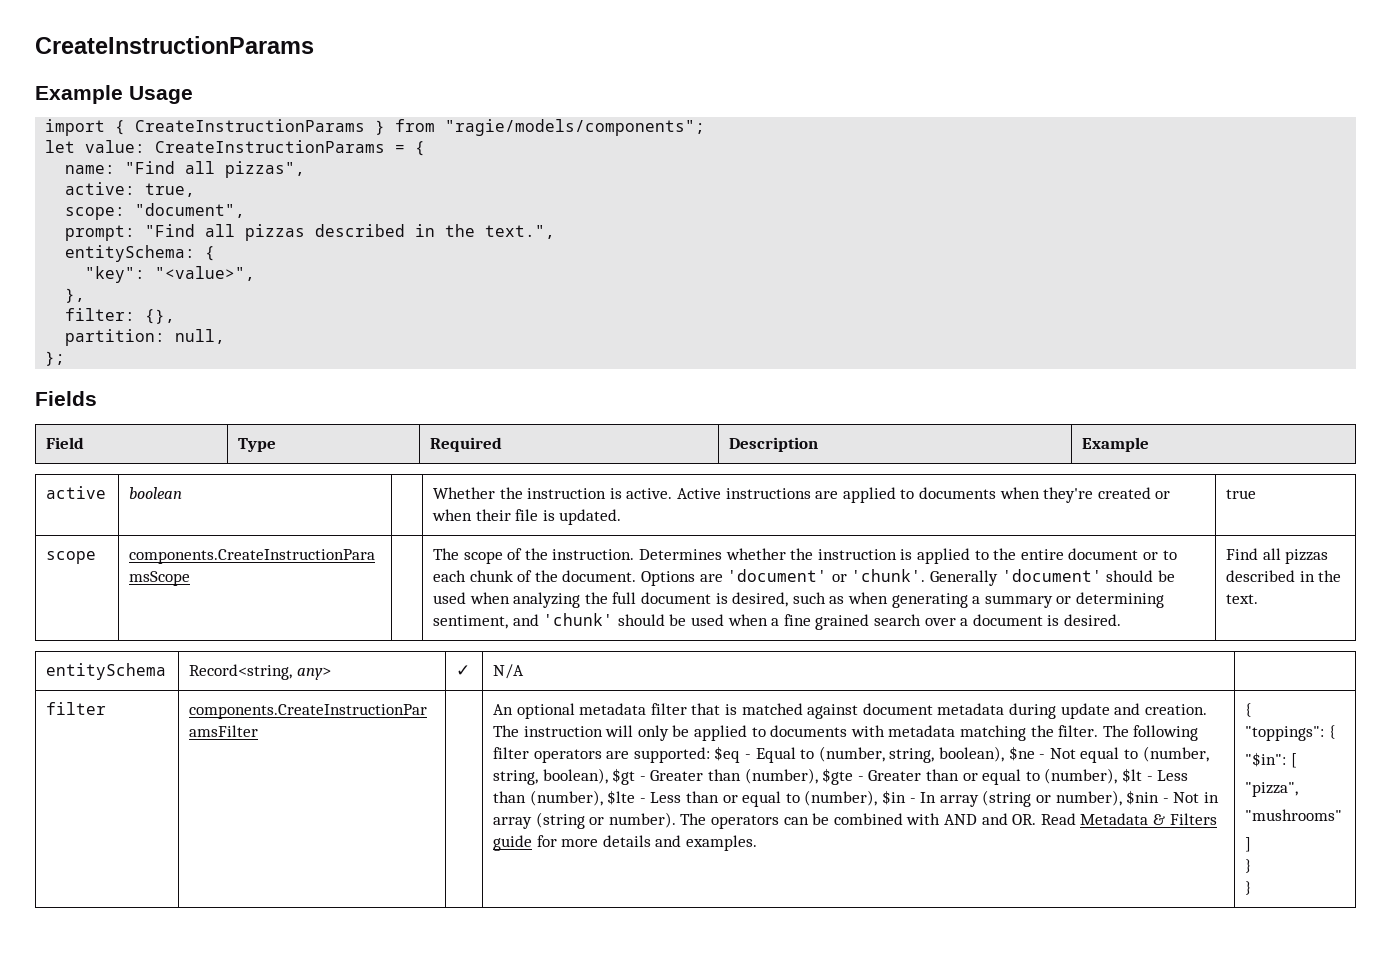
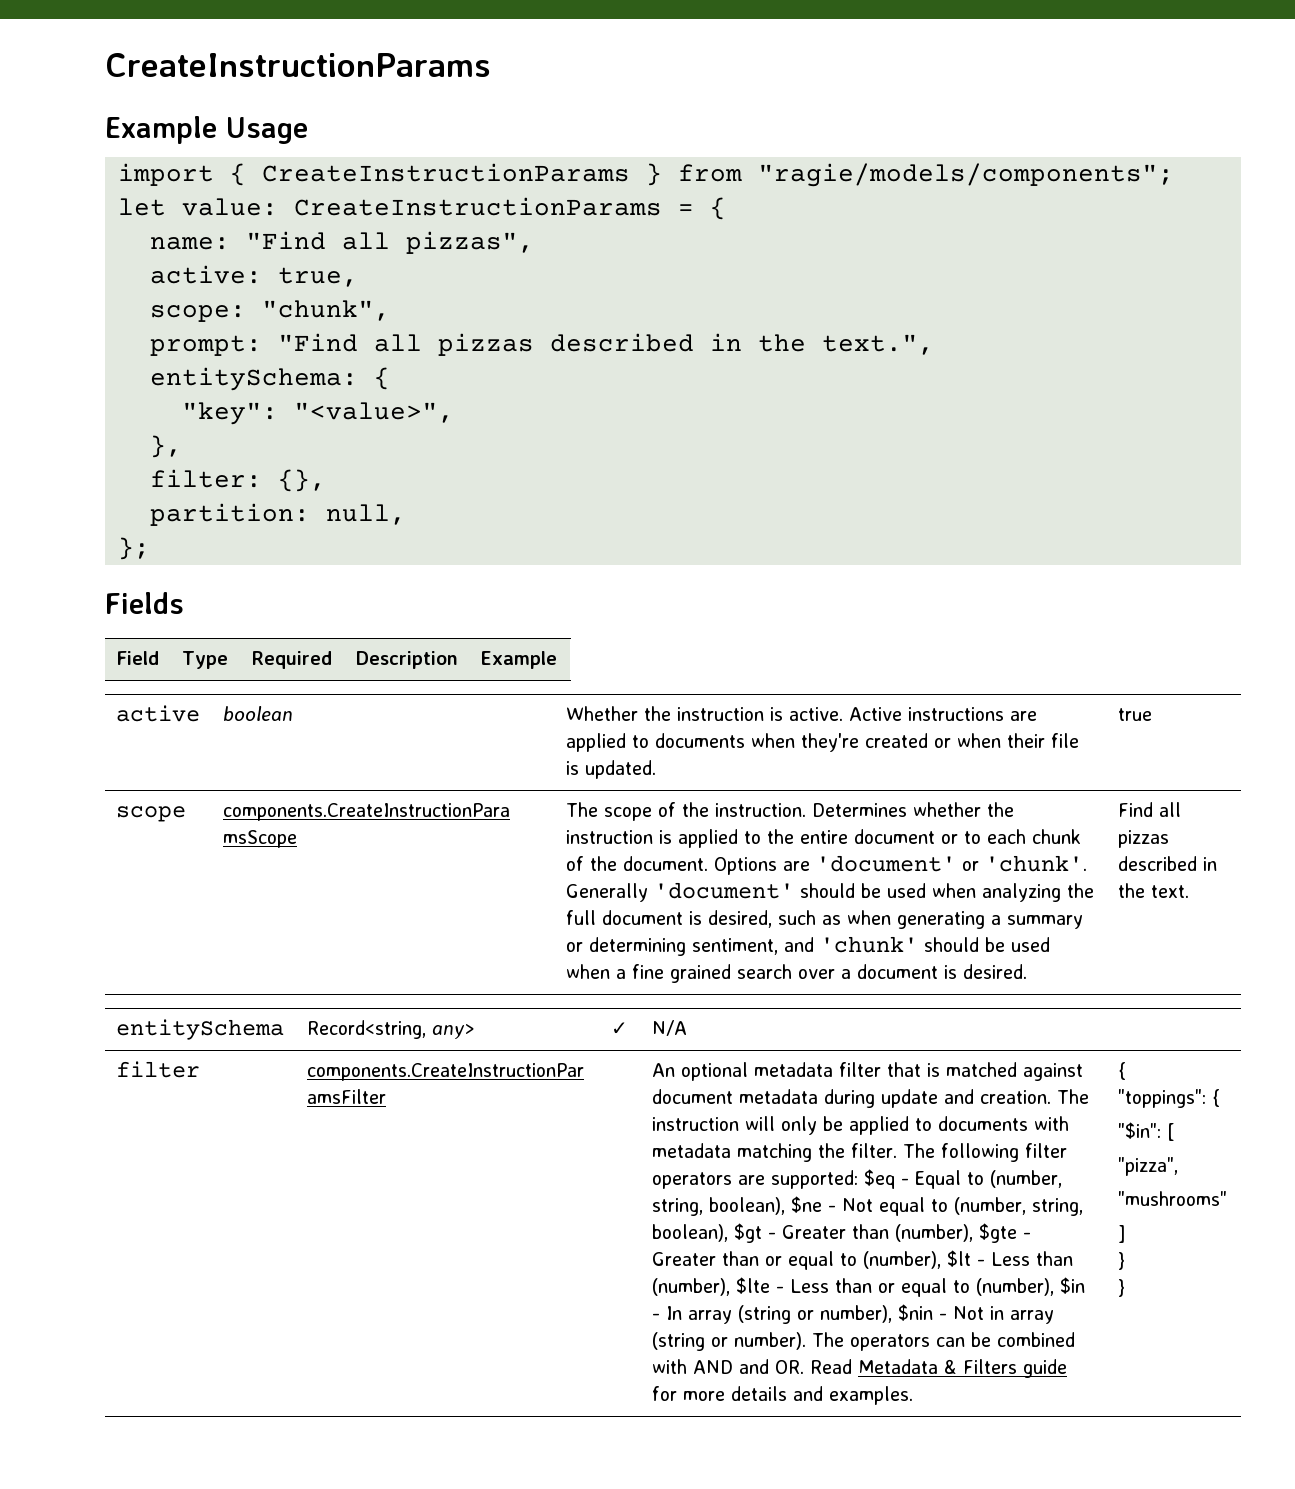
- scope: "document",
+ scope: "chunk",

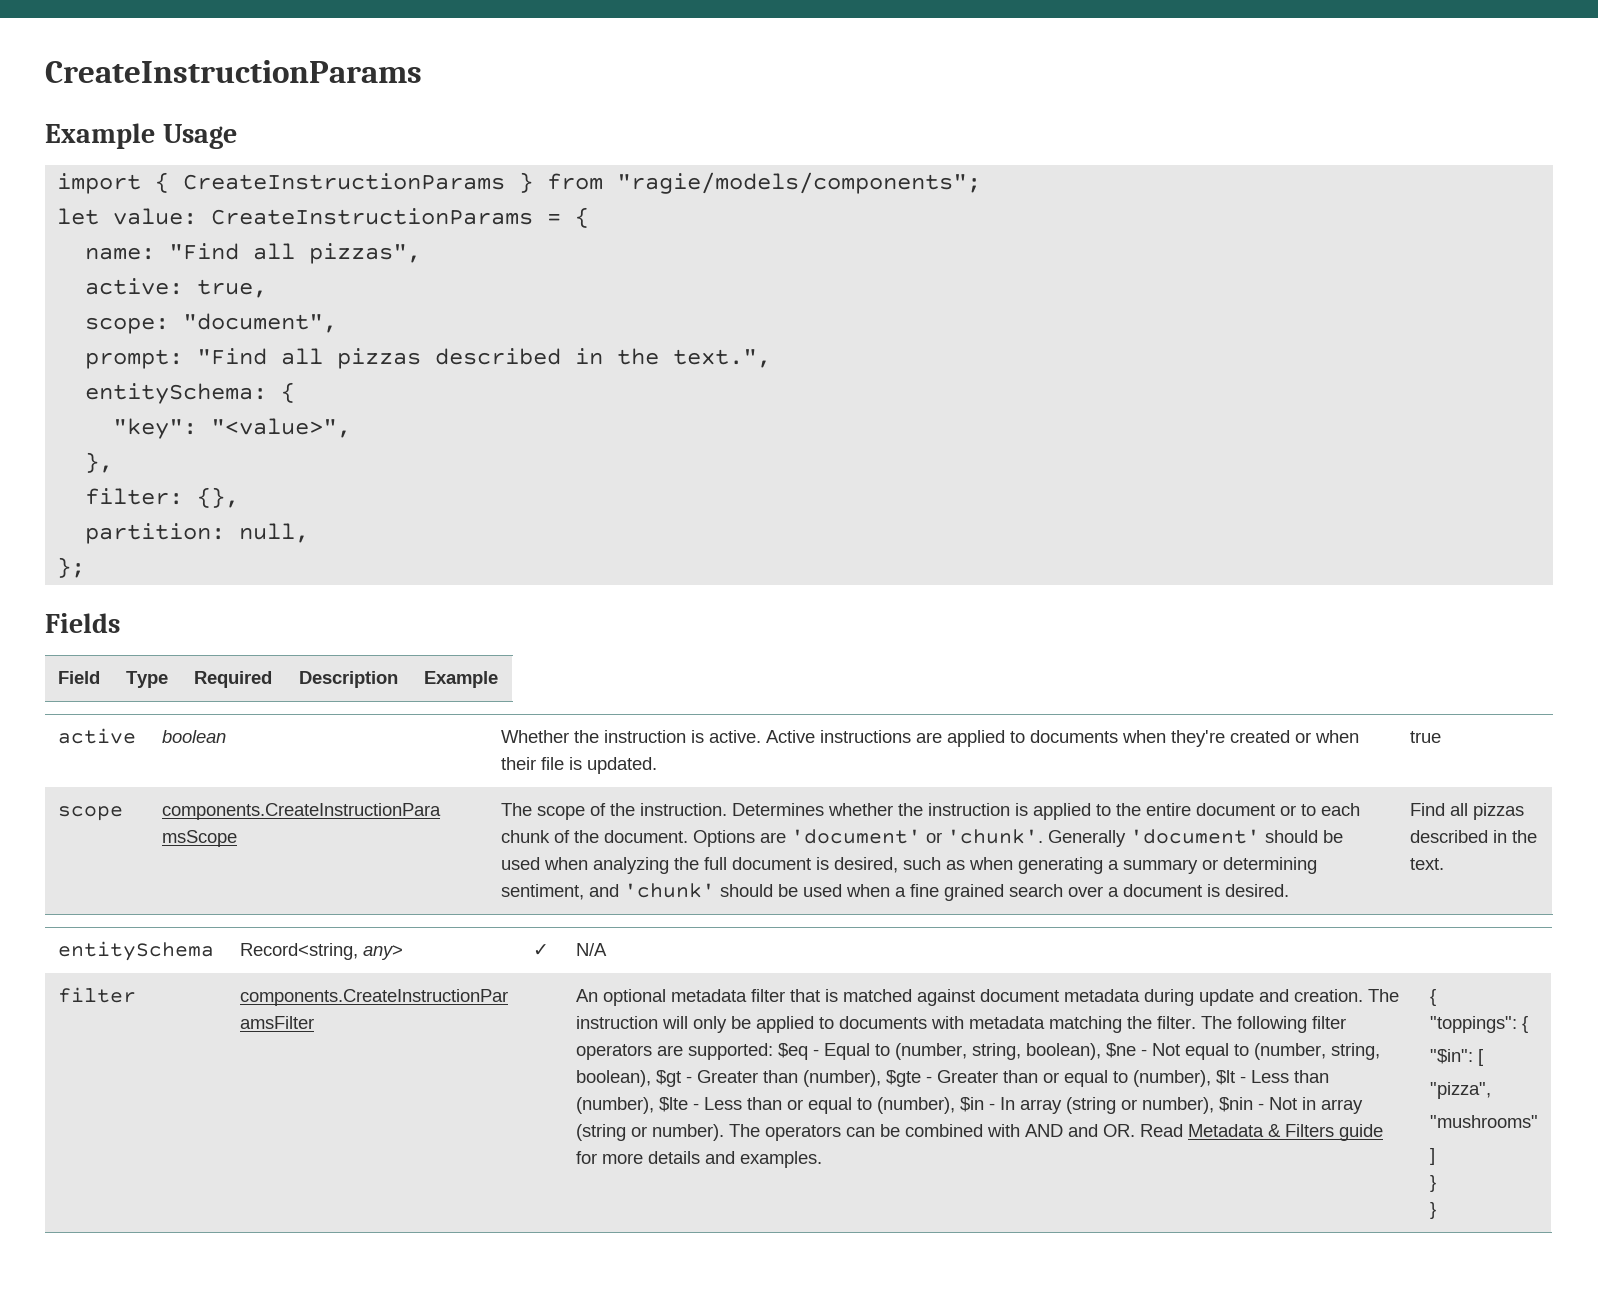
- scope: "chunk",
+ scope: "document",

